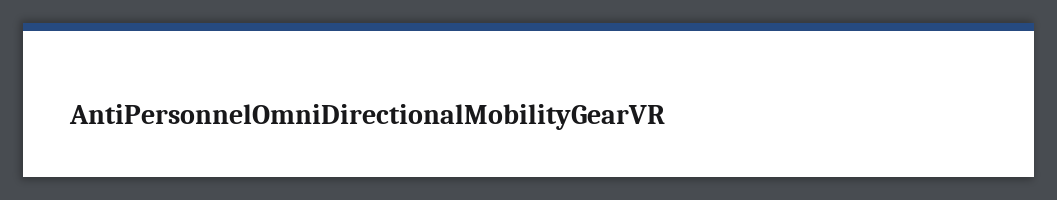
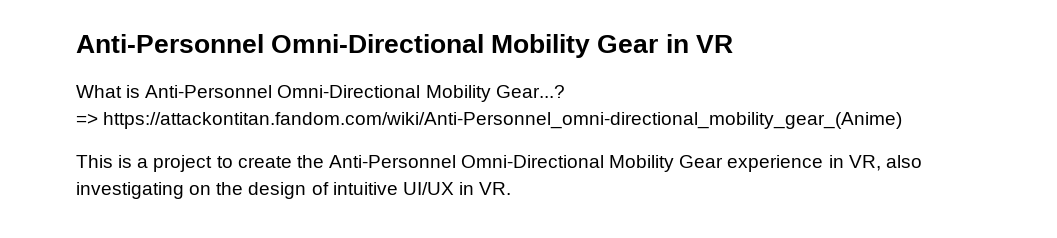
- AntiPersonnelOmniDirectionalMobilityGearVR
+ Anti-Personnel Omni-Directional Mobility Gear in VR
+ What is Anti-Personnel Omni-Directional Mobility Gear...?
+ => https://attackontitan.fandom.com/wiki/Anti-Personnel_omni-directional_mobility_gear_(Anime)
+ This is a project to create the Anti-Personnel Omni-Directional Mobility Gear experience in VR, also investigating on the design of intuitive UI/UX in VR.

